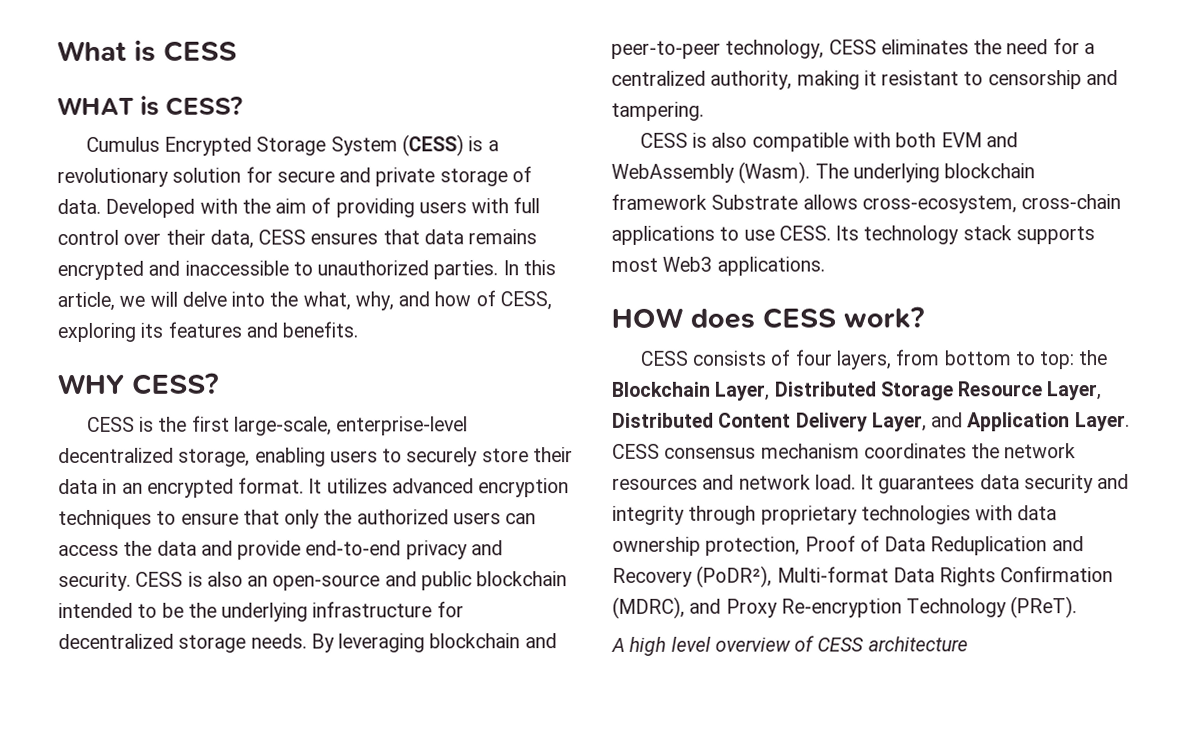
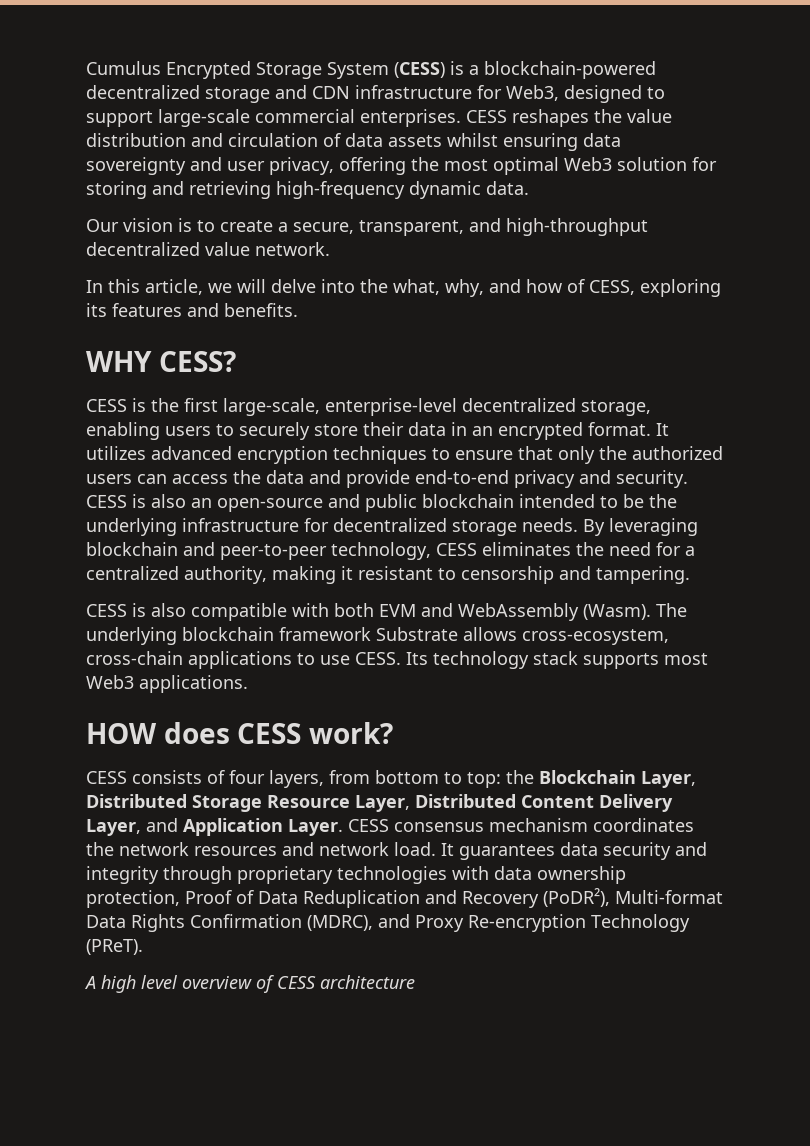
- What is CESS
- WHAT is CESS?
- Cumulus Encrypted Storage System (CESS) is a revolutionary solution for secure and private storage of data. Developed with the aim of providing users with full control over their data, CESS ensures that data remains encrypted and inaccessible to unauthorized parties. In this article, we will delve into the what, why, and how of CESS, exploring its features and benefits.
+ Cumulus Encrypted Storage System (CESS) is a blockchain-powered decentralized storage and CDN infrastructure for Web3, designed to support large-scale commercial enterprises. CESS reshapes the value distribution and circulation of data assets whilst ensuring data sovereignty and user privacy, offering the most optimal Web3 solution for storing and retrieving high-frequency dynamic data.
+ Our vision is to create a secure, transparent, and high-throughput decentralized value network.
+ In this article, we will delve into the what, why, and how of CESS, exploring its features and benefits.

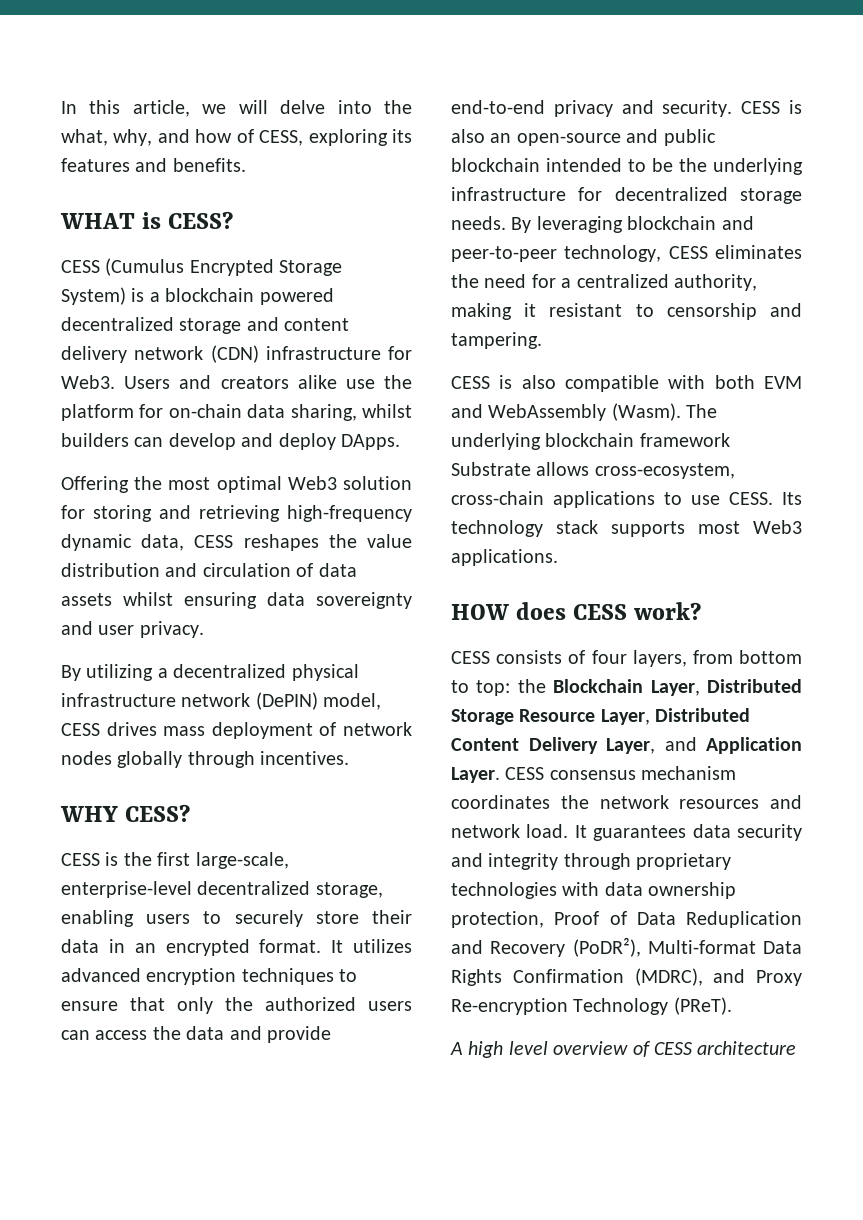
- Cumulus Encrypted Storage System (CESS) is a blockchain-powered decentralized storage and CDN infrastructure for Web3, designed to support large-scale commercial enterprises. CESS reshapes the value distribution and circulation of data assets whilst ensuring data sovereignty and user privacy, offering the most optimal Web3 solution for storing and retrieving high-frequency dynamic data.
- Our vision is to create a secure, transparent, and high-throughput decentralized value network.
+ WHAT is CESS?
+ CESS (Cumulus Encrypted Storage System) is a blockchain powered decentralized storage and content delivery network (CDN) infrastructure for Web3. Users and creators alike use the platform for on-chain data sharing, whilst builders can develop and deploy DApps.
+ Offering the most optimal Web3 solution for storing and retrieving high-frequency dynamic data, CESS reshapes the value distribution and circulation of data assets whilst ensuring data sovereignty and user privacy.
+ By utilizing a decentralized physical infrastructure network (DePIN) model, CESS drives mass deployment of network nodes globally through incentives.

